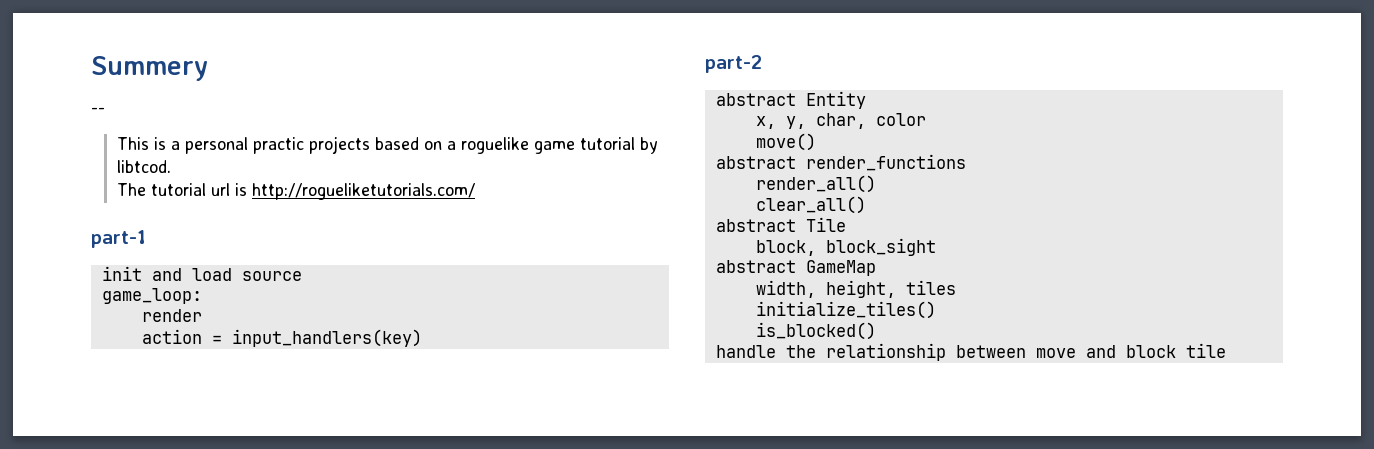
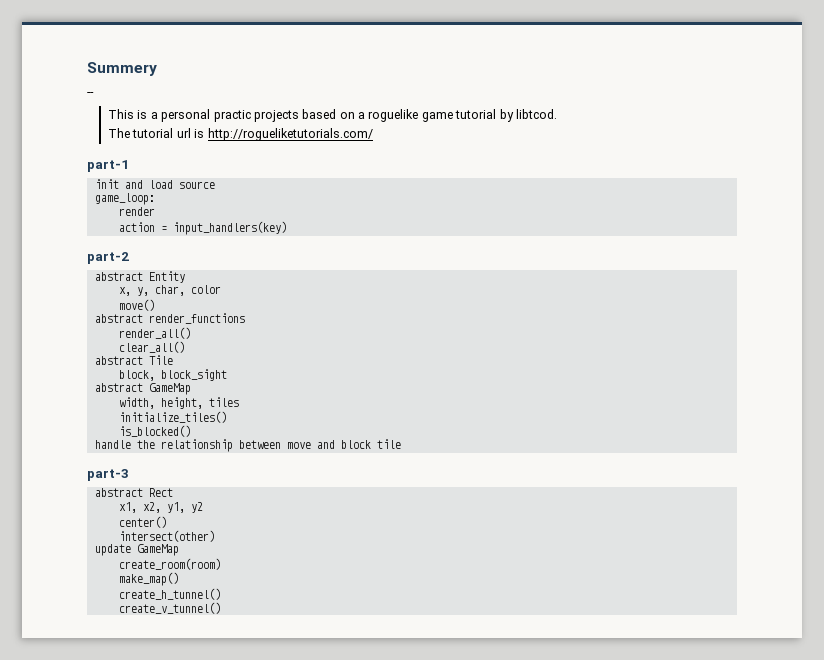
+ part-3
+ abstract Rect
+ x1, x2, y1, y2
+ center()
+ intersect(other)
+ update GameMap
+ create_room(room)
+ make_map()
+ create_h_tunnel()
+ create_v_tunnel()

